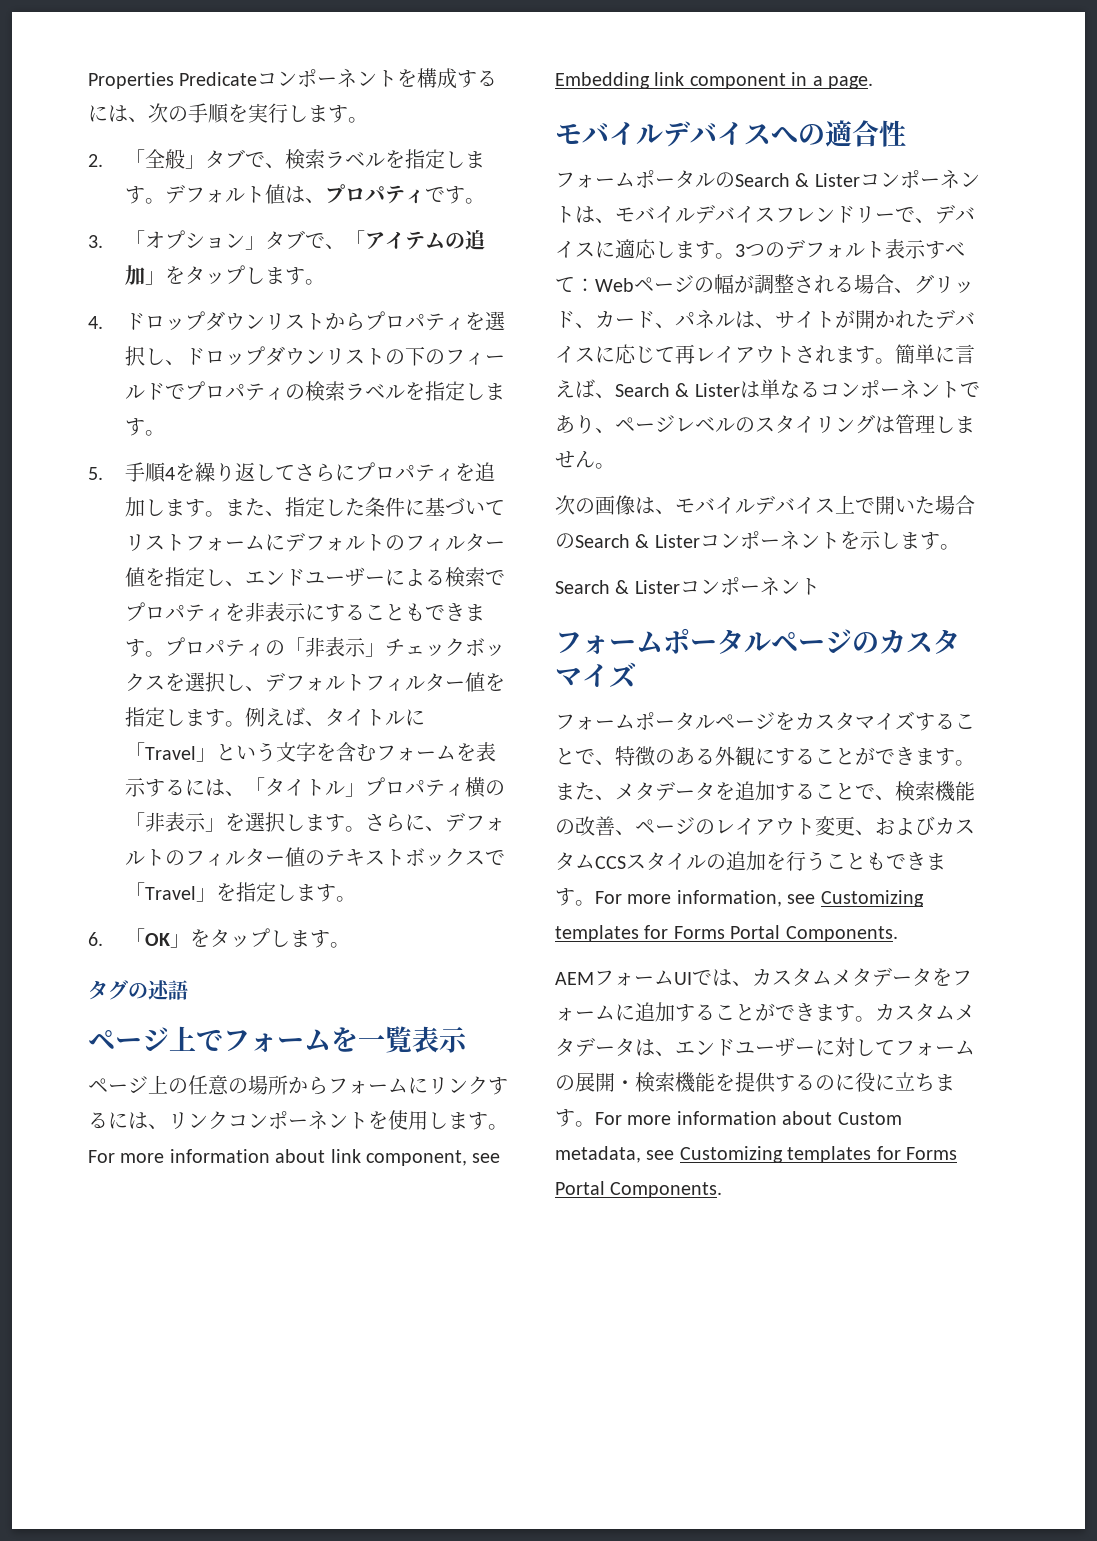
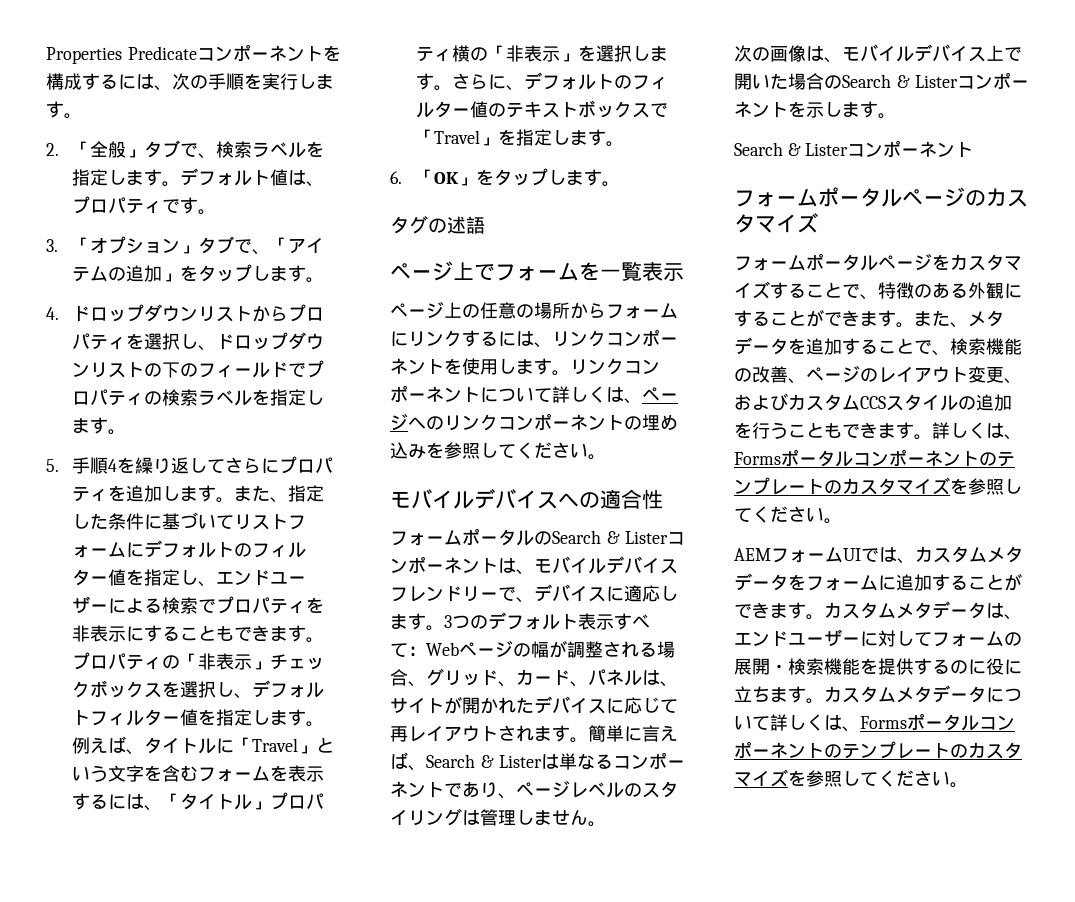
- For more information about link component, see Embedding link component in a page.
+ リンクコンポーネントについて詳しくは、ページへのリンクコンポーネントの埋め込みを参照してください。
- また、メタデータを追加することで、検索機能の改善、ページのレイアウト変更、およびカスタムCCSスタイルの追加を行うこともできます。For more information, see Customizing templates for Forms Portal Components.
+ また、メタデータを追加することで、検索機能の改善、ページのレイアウト変更、およびカスタムCCSスタイルの追加を行うこともできます。詳しくは、Formsポータルコンポーネントのテンプレートのカスタマイズを参照してください。
- For more information about Custom metadata, see Customizing templates for Forms Portal Components.
+ カスタムメタデータについて詳しくは、Formsポータルコンポーネントのテンプレートのカスタマイズを参照してください。

